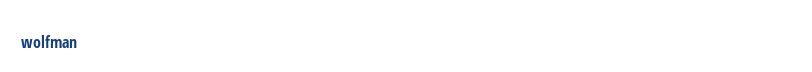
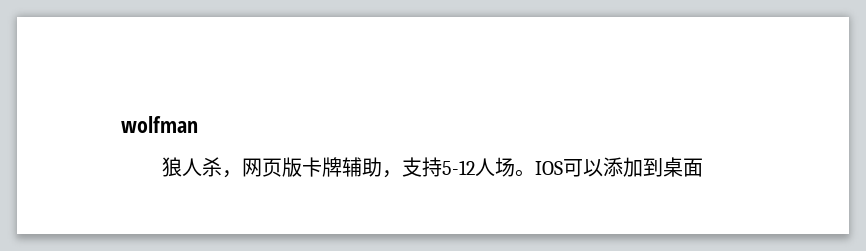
+ 狼人杀，网页版卡牌辅助，支持5-12人场。IOS可以添加到桌面

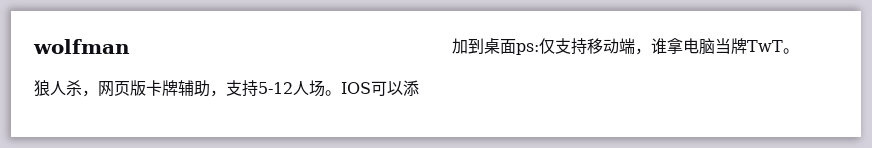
- IOS可以添加到桌面
+ IOS可以添加到桌面ps:仅支持移动端，谁拿电脑当牌TwT。

